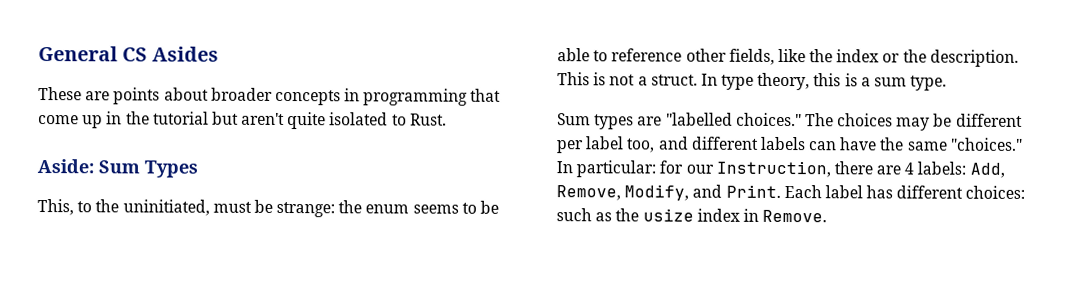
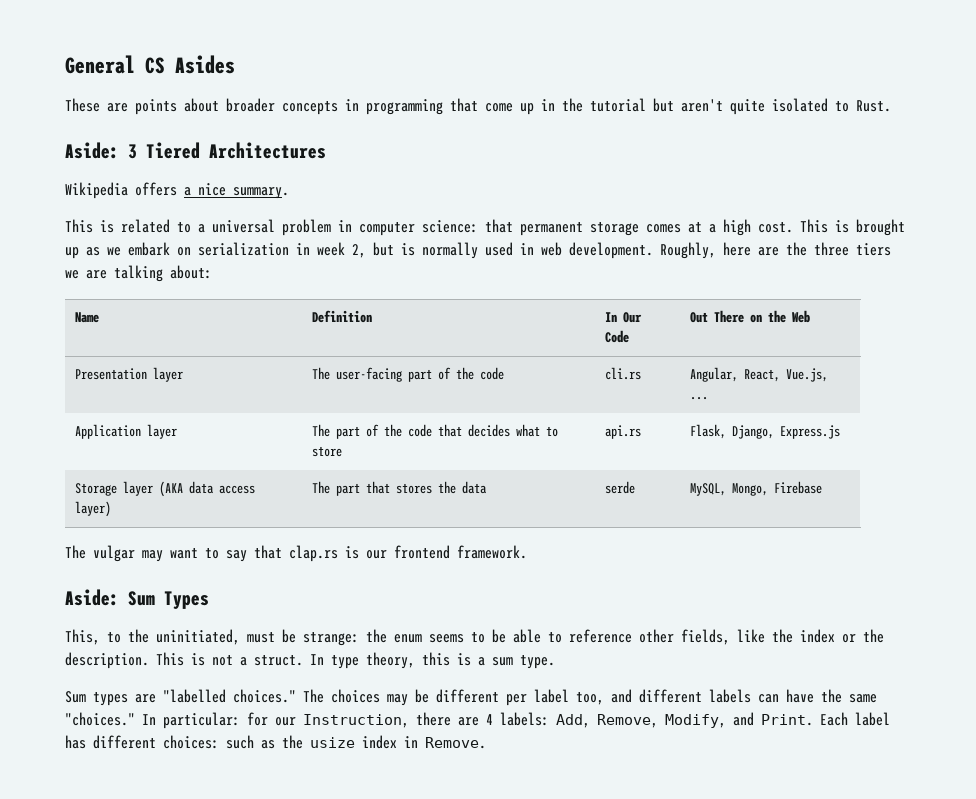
+ Aside: 3 Tiered Architectures
+ Wikipedia offers a nice summary.
+ This is related to a universal problem in computer science: that permanent storage comes at a high cost. This is brought up as we embark on serialization in week 2, but is normally used in web development. Roughly, here are the three tiers we are talking about:
+ Name | Definition | In Our Code | Out There on the Web
+ Presentation layer | The user-facing part of the code | cli.rs | Angular, React, Vue.js, ...
+ Application layer | The part of the code that decides what to store | api.rs | Flask, Django, Express.js
+ Storage layer (AKA data access layer) | The part that stores the data | serde | MySQL, Mongo, Firebase
+ The vulgar may want to say that clap.rs is our frontend framework.

